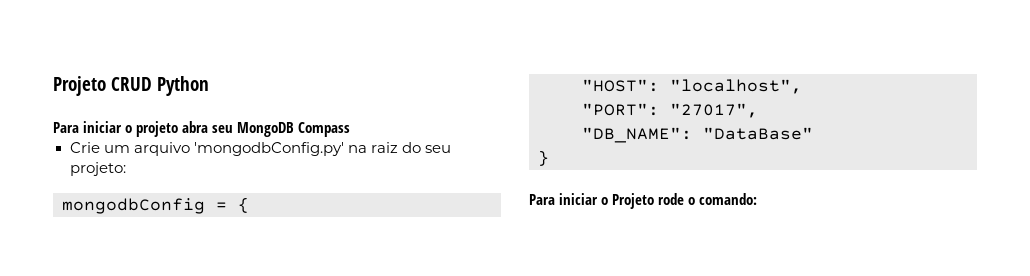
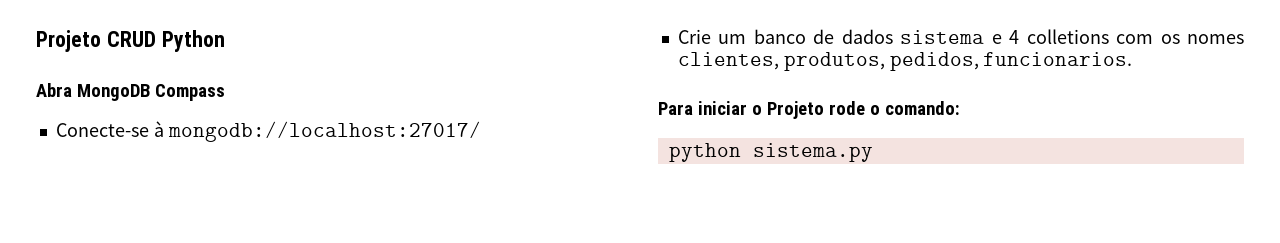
- Para iniciar o projeto abra seu MongoDB Compass
+ Abra MongoDB Compass
+ Conecte-se à mongodb://localhost:27017/
- Crie um arquivo 'mongodbConfig.py' na raiz do seu projeto:
- mongodbConfig = {
- "HOST": "localhost",
- "PORT": "27017",
- "DB_NAME": "DataBase"
- }
+ Crie um banco de dados sistema e 4 colletions com os nomes clientes, produtos, pedidos, funcionarios.
+ python sistema.py

